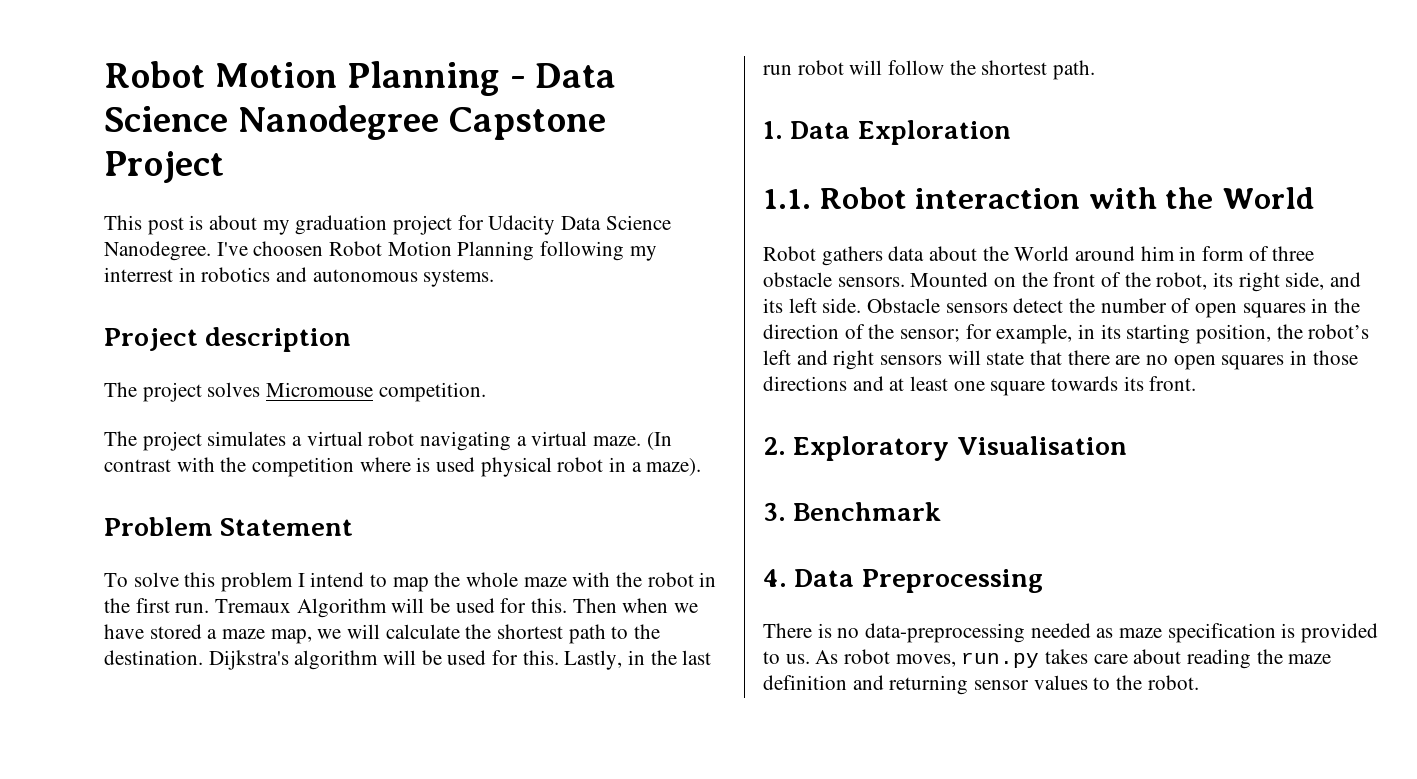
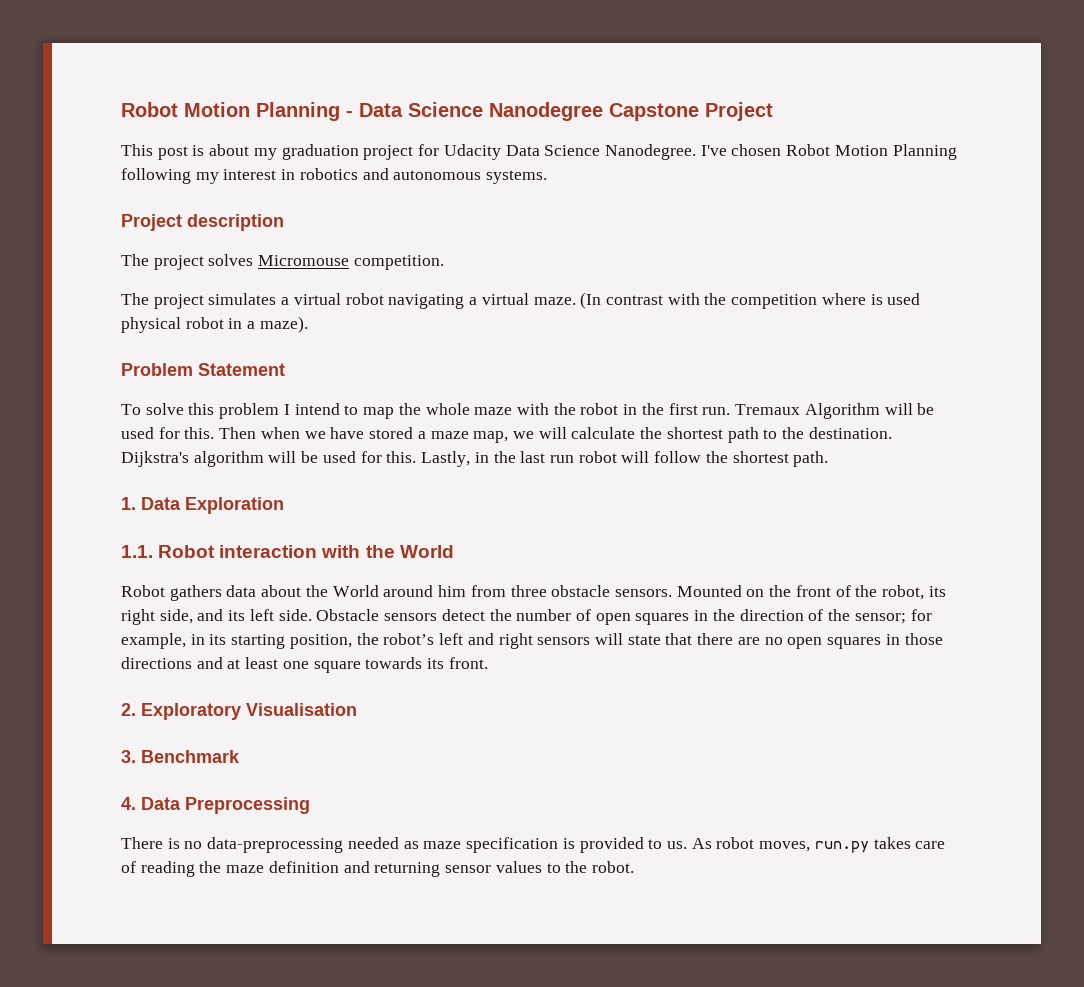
- I've choosen Robot Motion Planning following my interrest in robotics and autonomous systems.
+ I've chosen Robot Motion Planning following my interest in robotics and autonomous systems.
- Robot gathers data about the World around him in form of three obstacle sensors.
+ Robot gathers data about the World around him from three obstacle sensors.
- As robot moves, run.py takes care about reading the maze definition and returning sensor values to the robot.
+ As robot moves, run.py takes care of reading the maze definition and returning sensor values to the robot.

